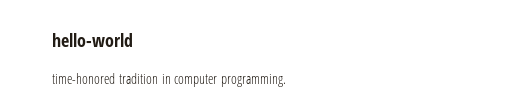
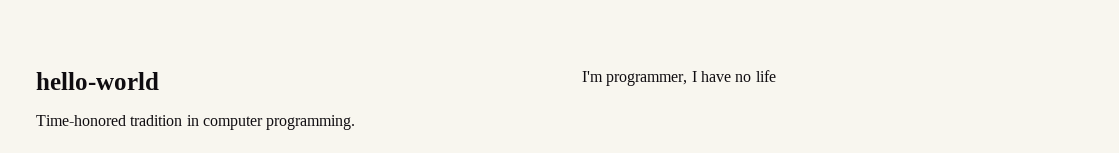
- time-honored tradition in computer programming.
+ Time-honored tradition in computer programming.
+ I'm programmer, I have no life

